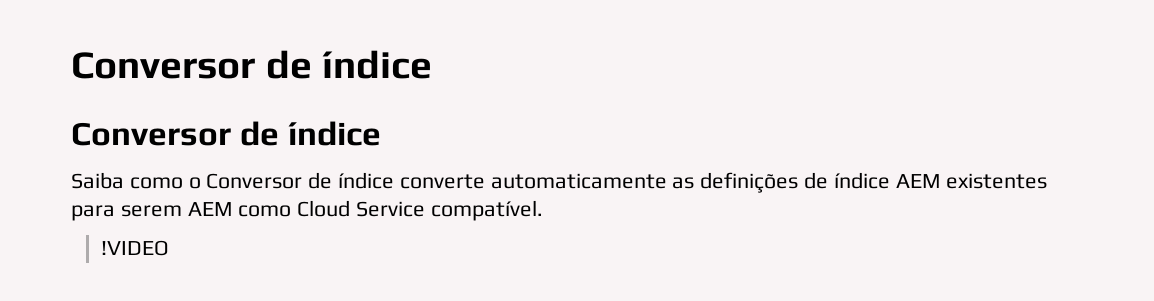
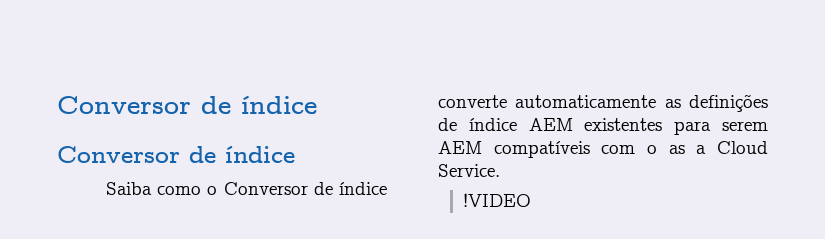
- Saiba como o Conversor de índice converte automaticamente as definições de índice AEM existentes para serem AEM como Cloud Service compatível.
+ Saiba como o Conversor de índice converte automaticamente as definições de índice AEM existentes para serem AEM compatíveis com o as a Cloud Service.

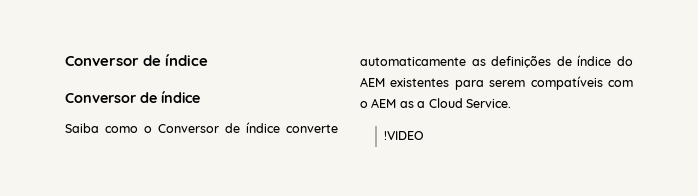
- Saiba como o Conversor de índice converte automaticamente as definições de índice AEM existentes para serem AEM compatíveis com o as a Cloud Service.
+ Saiba como o Conversor de índice converte automaticamente as definições de índice do AEM existentes para serem compatíveis com o AEM as a Cloud Service.

